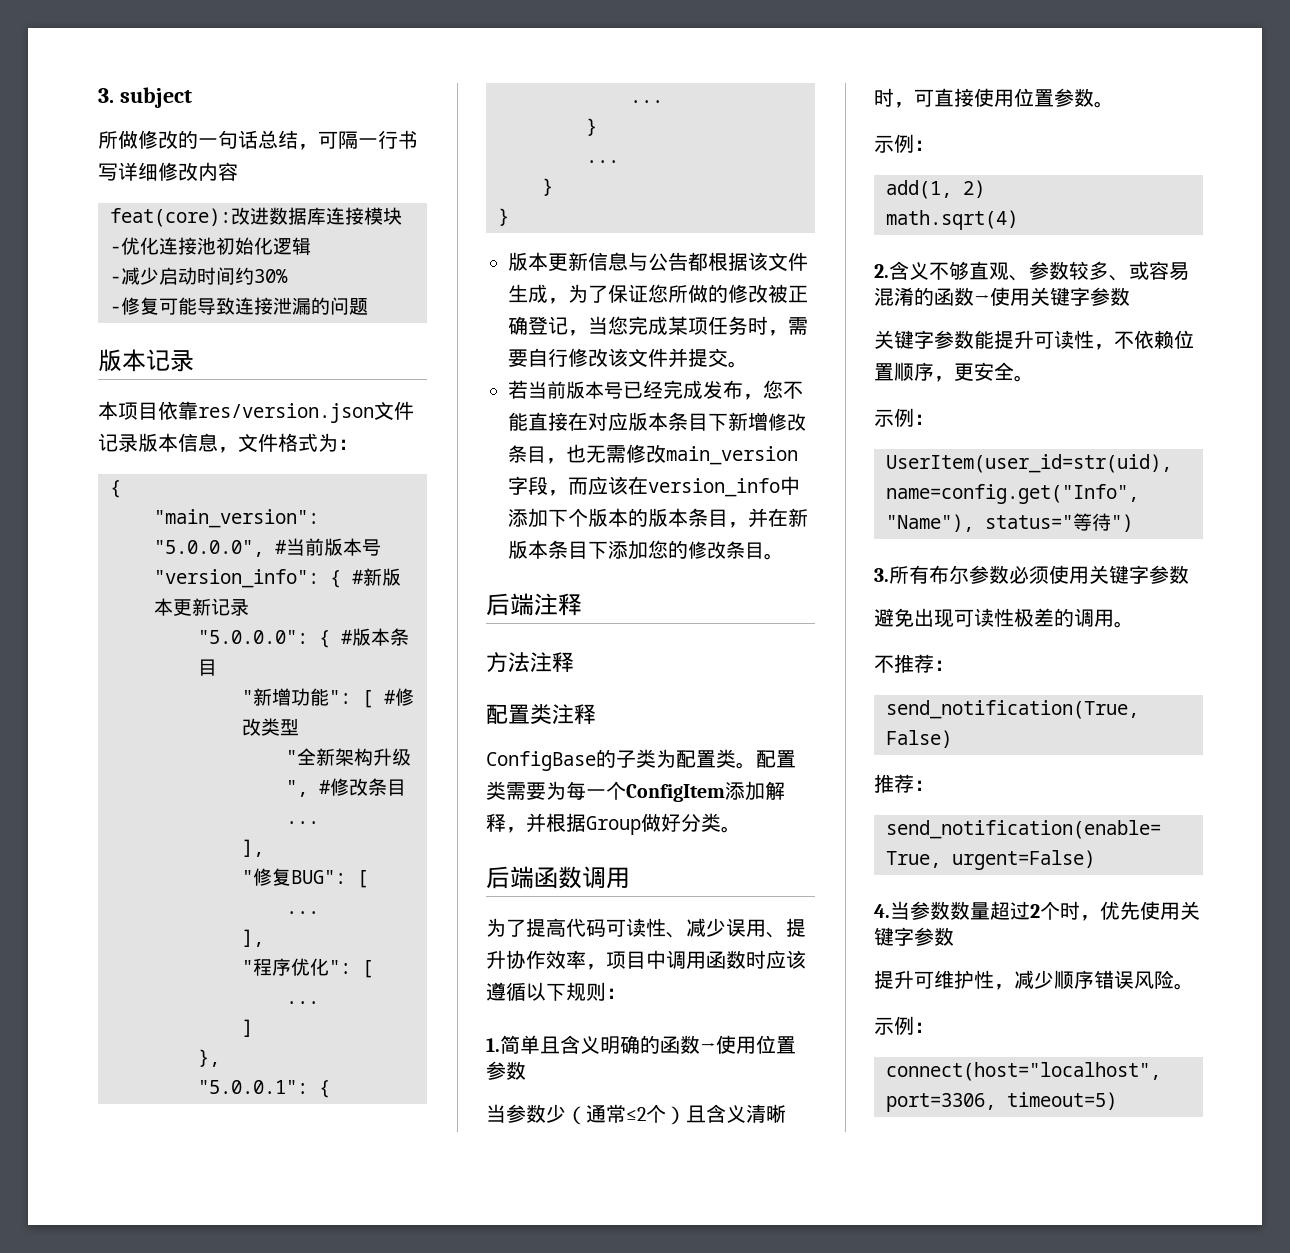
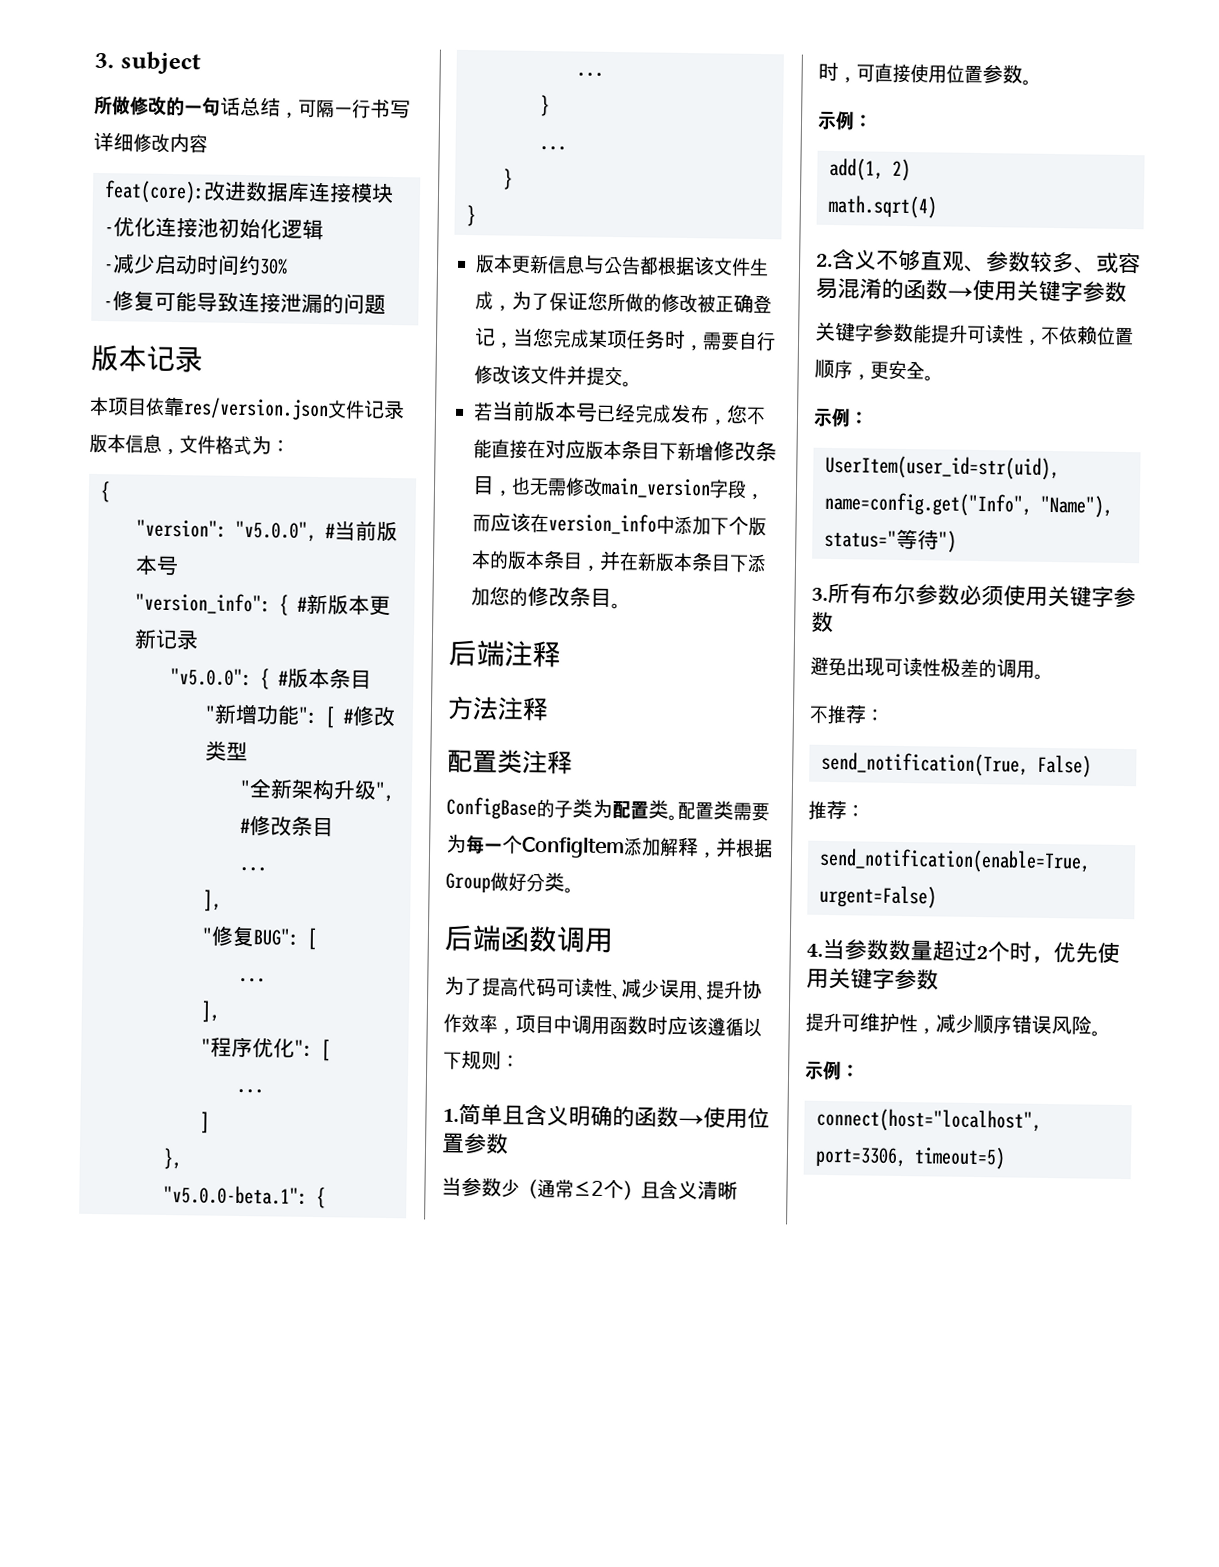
- "main_version": "5.0.0.0", #当前版本号
+ "version": "v5.0.0", #当前版本号
- "5.0.0.0": { #版本条目
+ "v5.0.0": { #版本条目
- "5.0.0.1": {
+ "v5.0.0-beta.1": {

